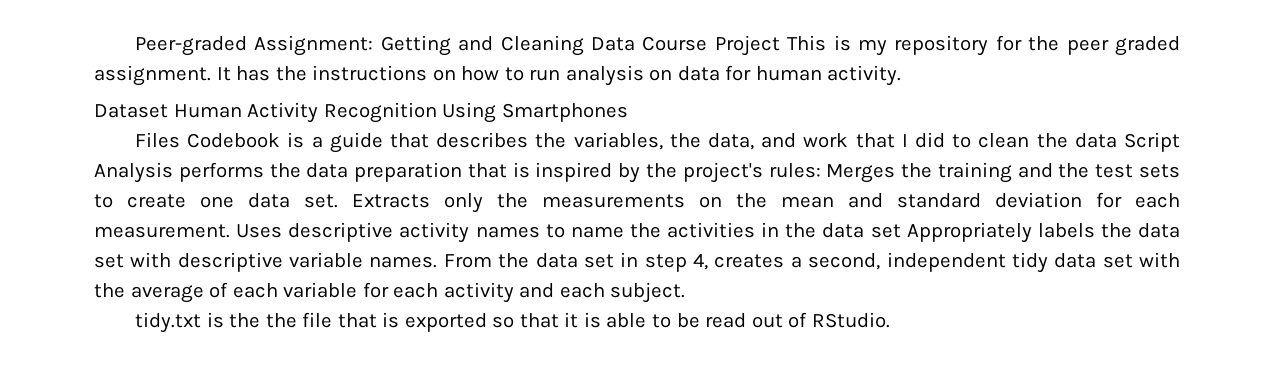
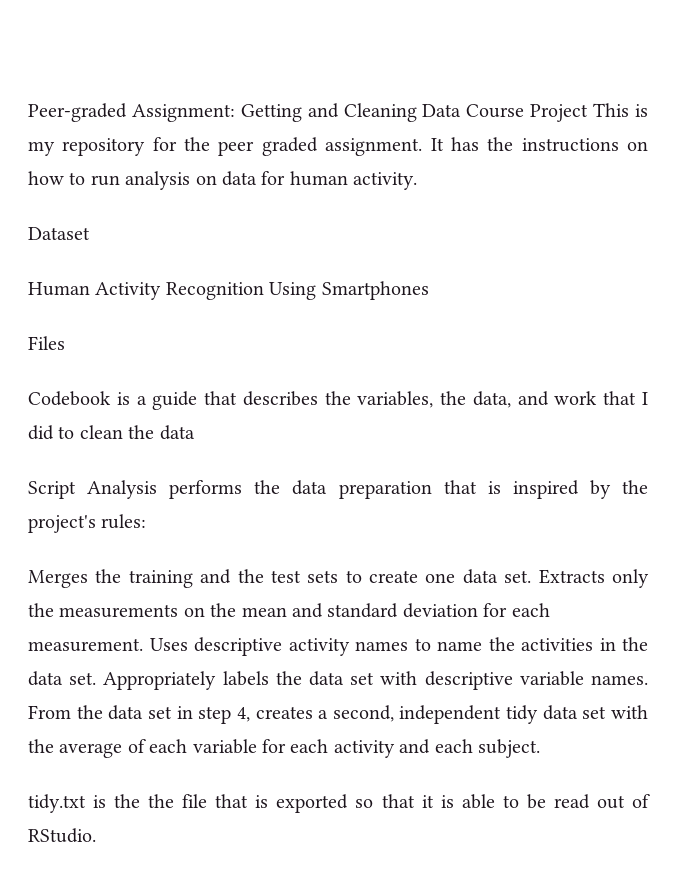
- Dataset Human Activity Recognition Using Smartphones
+ Dataset
+ Human Activity Recognition Using Smartphones
- Files Codebook is a guide that describes the variables, the data, and work that I did to clean the data Script Analysis performs the data preparation that is inspired by the project's rules: Merges the training and the test sets to create one data set.
+ Files
+ Codebook is a guide that describes the variables, the data, and work that I did to clean the data
+ Script Analysis performs the data preparation that is inspired by the project's rules:
+ Merges the training and the test sets to create one data set.
- Uses descriptive activity names to name the activities in the data set Appropriately labels the data set with descriptive variable names.
+ Uses descriptive activity names to name the activities in the data set. Appropriately labels the data set with descriptive variable names.

